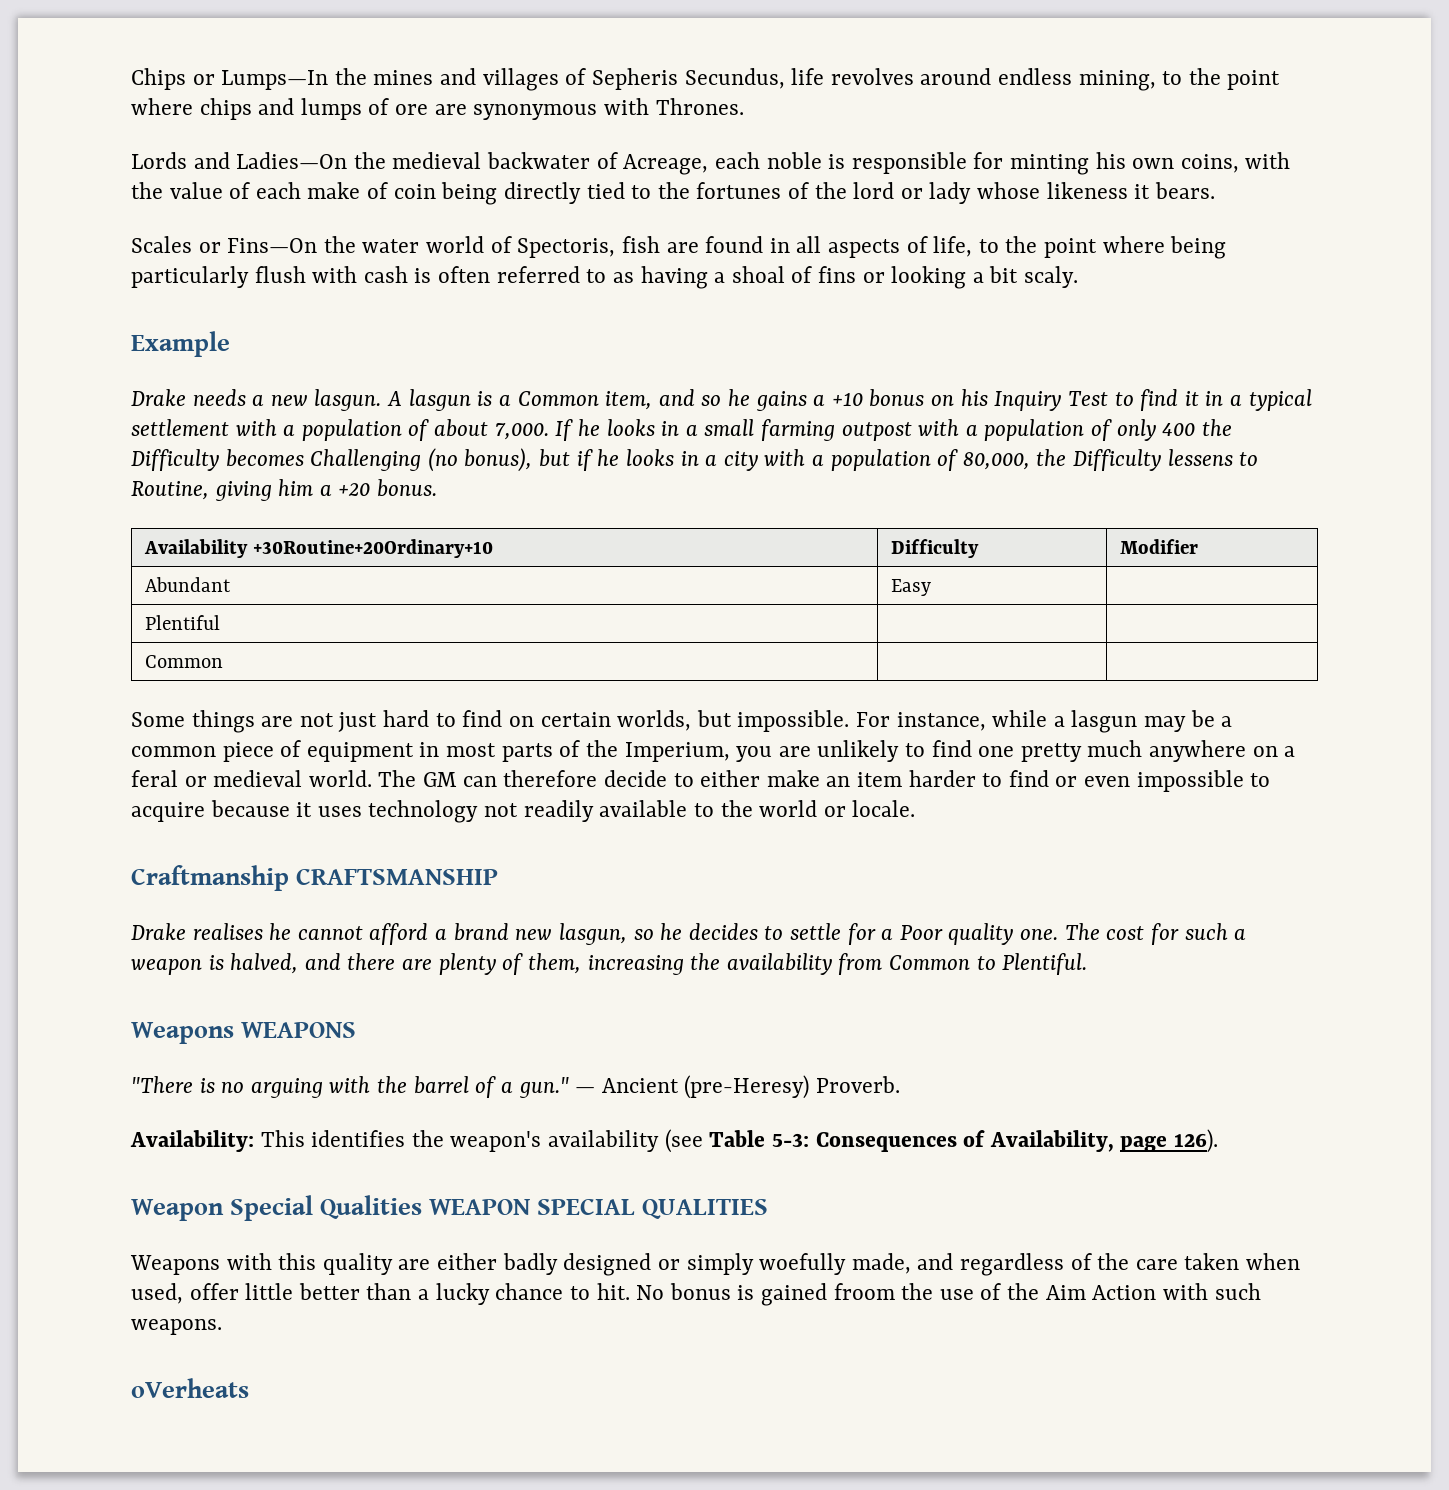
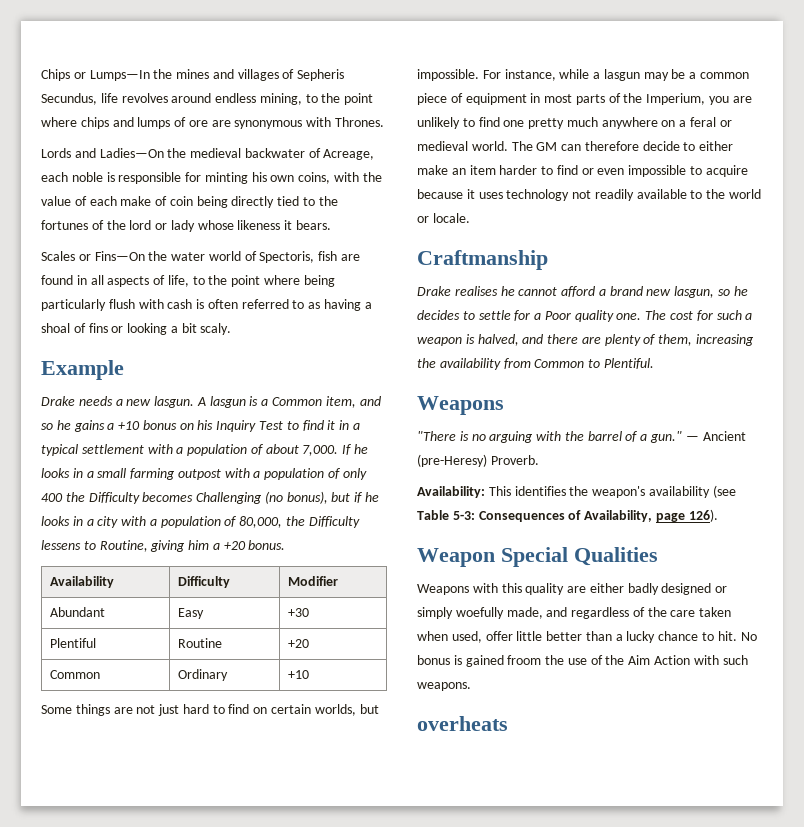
- Availability +30Routine+20Ordinary+10 | Difficulty | Modifier
+ Availability | Difficulty | Modifier
- Abundant | Easy |
+ Abundant | Easy | +30
- Plentiful | |
+ Plentiful | Routine | +20
- Common | |
+ Common | Ordinary | +10
- Craftmanship CRAFTSMANSHIP
+ Craftmanship
  The cost for such a weapon is halved, and there are plenty of them, increasing the availability from Common to Plentiful.
- Weapons WEAPONS
+ Weapons
- Weapon Special Qualities WEAPON SPECIAL QUALITIES
+ Weapon Special Qualities
- oVerheats
+ overheats

